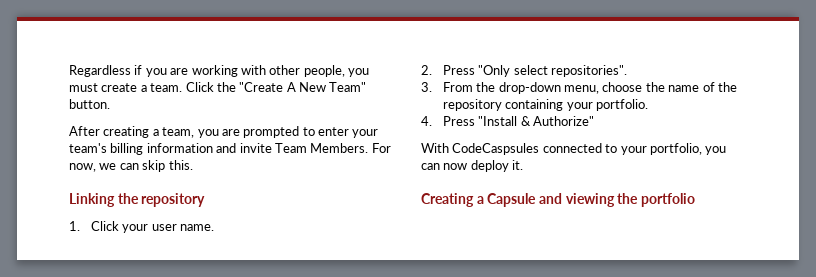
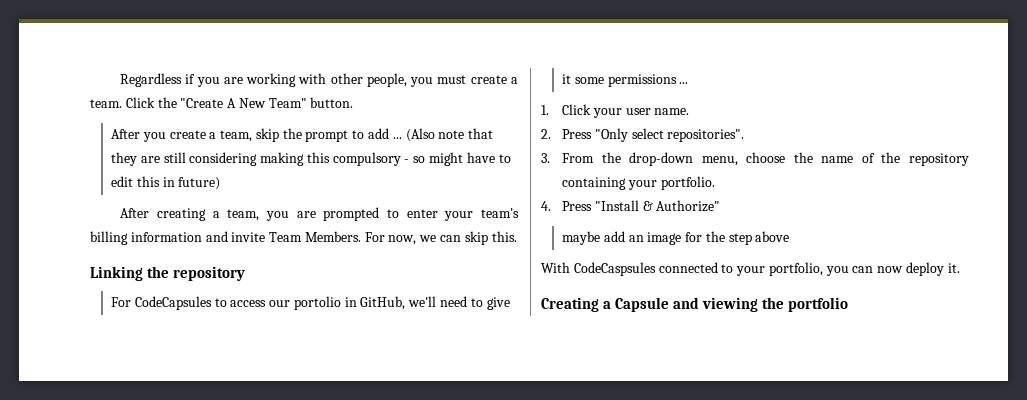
+ After you create a team, skip the prompt to add ... (Also note that they are still considering making this compulsory - so might have to edit this in future)
+ For CodeCapsules to access our portolio in GitHub, we'll need to give it some permissions ...
+ maybe add an image for the step above

